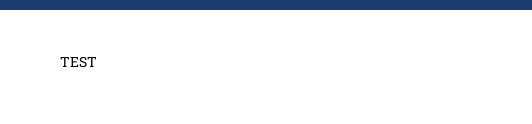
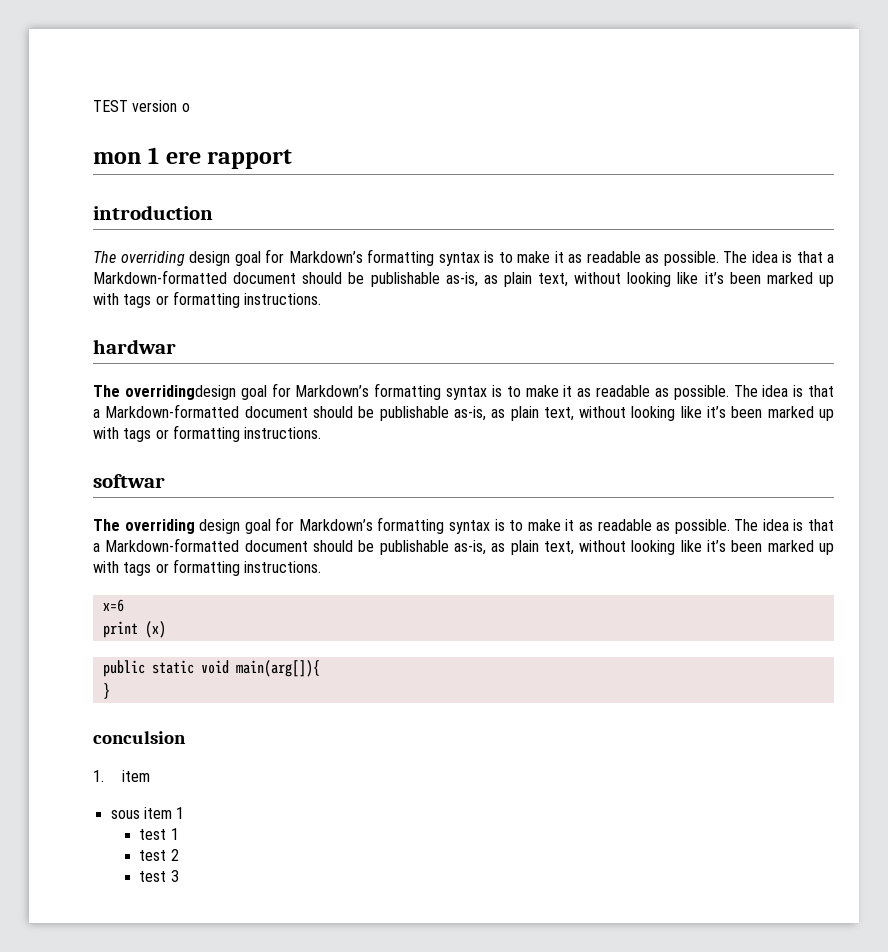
- TEST
+ TEST version o
+ mon 1 ere rapport
+ introduction
+ The overriding design goal for Markdown’s formatting syntax is to make it as readable as possible. The idea is that a Markdown-formatted document should be publishable as-is, as plain text, without looking like it’s been marked up with tags or formatting instructions.
+ hardwar
+ The overridingdesign goal for Markdown’s formatting syntax is to make it as readable as possible. The idea is that a Markdown-formatted document should be publishable as-is, as plain text, without looking like it’s been marked up with tags or formatting instructions.
+ softwar
+ The overriding design goal for Markdown’s formatting syntax is to make it as readable as possible. The idea is that a Markdown-formatted document should be publishable as-is, as plain text, without looking like it’s been marked up with tags or formatting instructions.
+ x=6
+ print (x)
+ public static void main(arg[]){
+ }
+ conculsion
+ 1. item
+ sous item 1
+ test 1
+ test 2
+ test 3

